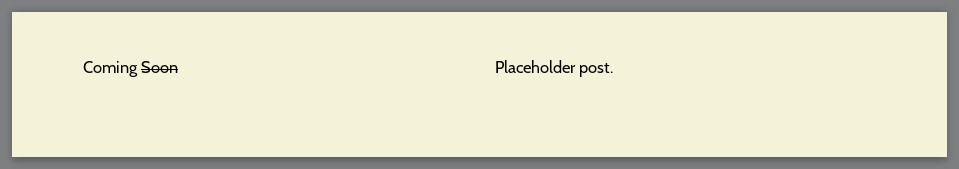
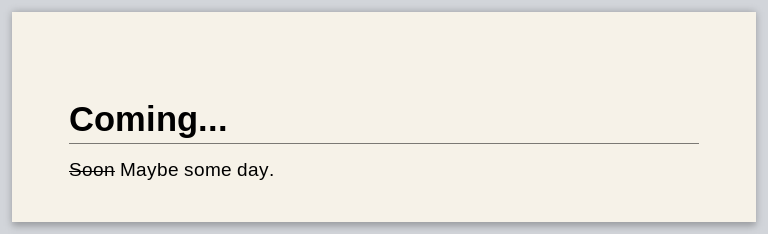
- Coming Soon
- Placeholder post.
+ Coming...
+ Soon Maybe some day.

